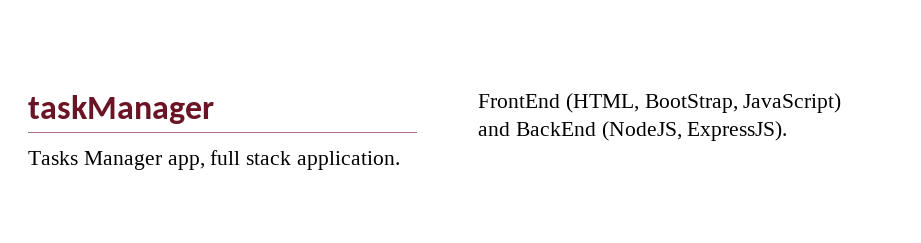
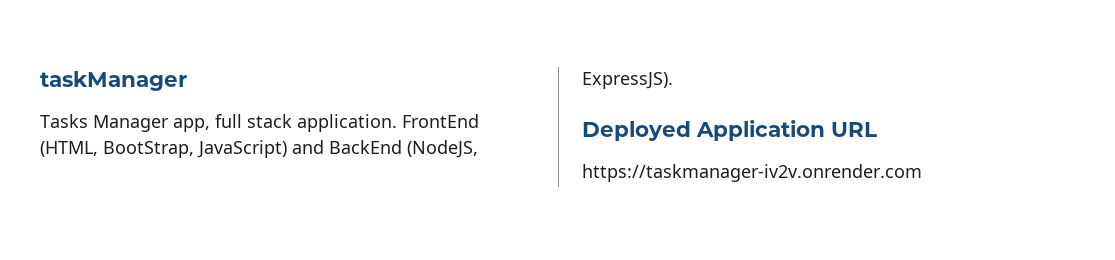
+ Deployed Application URL
+ https://taskmanager-iv2v.onrender.com

